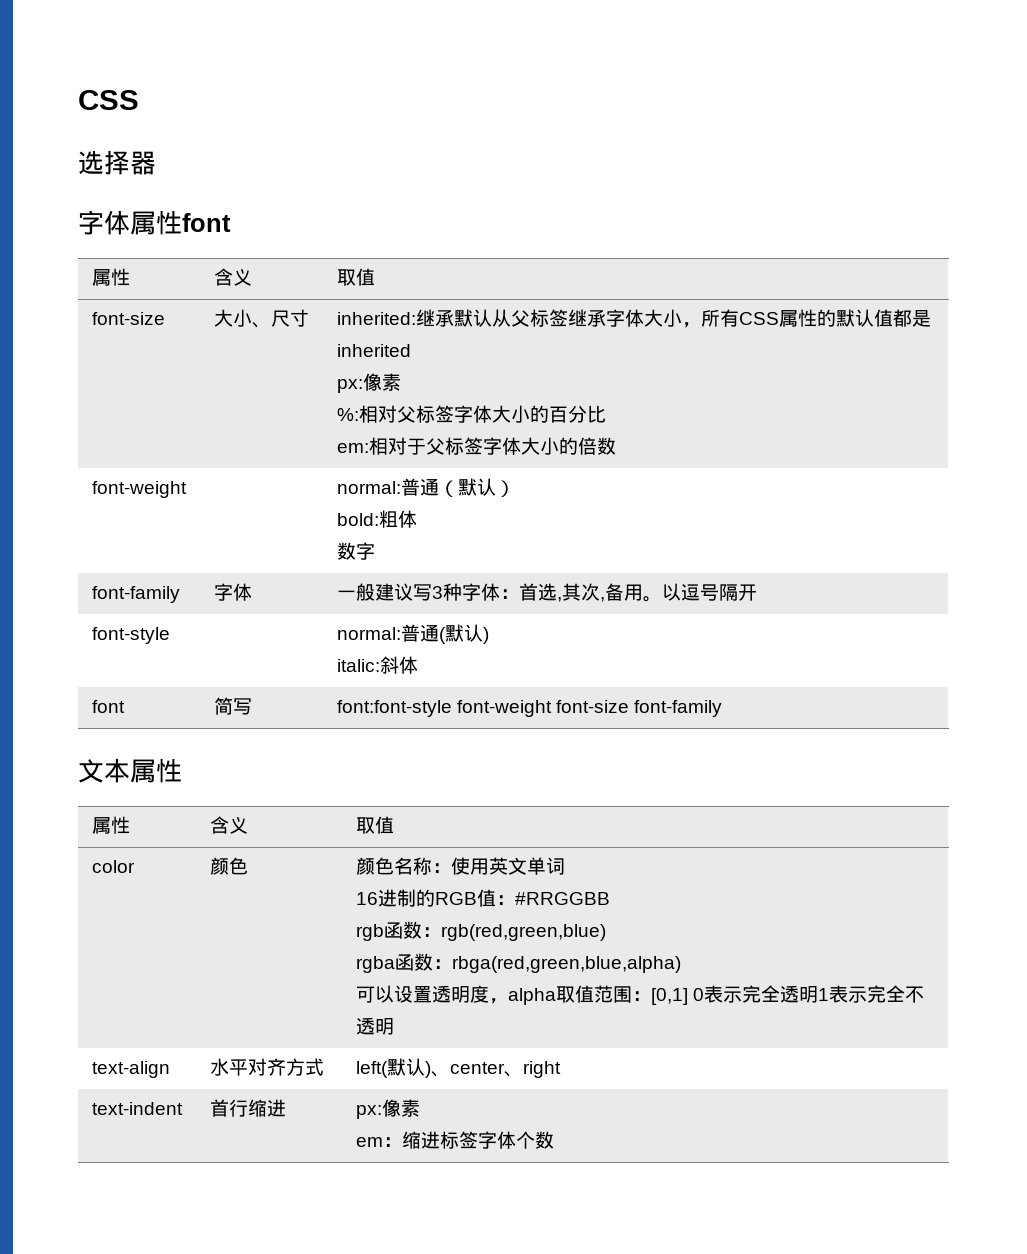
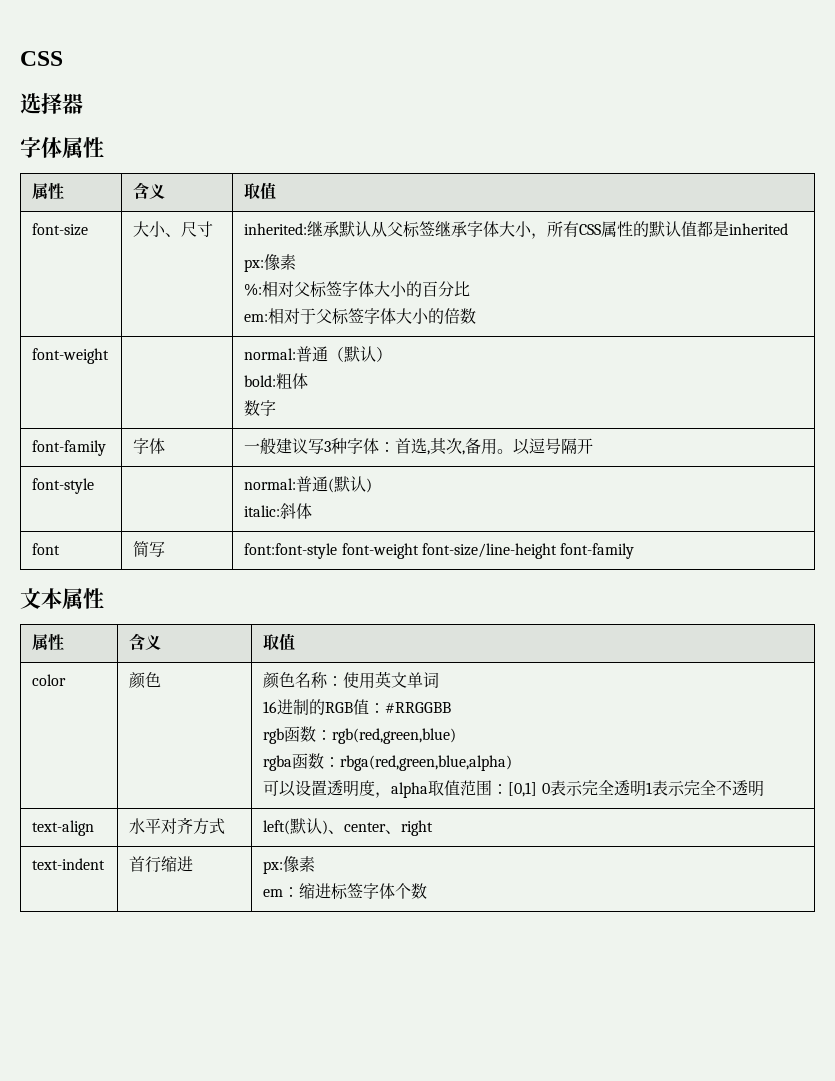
- 字体属性font
+ 字体属性
- font | 简写 | font:font-style font-weight font-size font-family
+ font | 简写 | font:font-style font-weight font-size/line-height font-family

